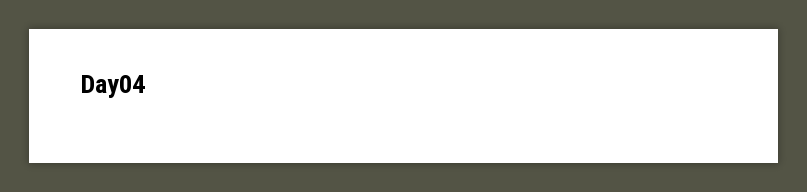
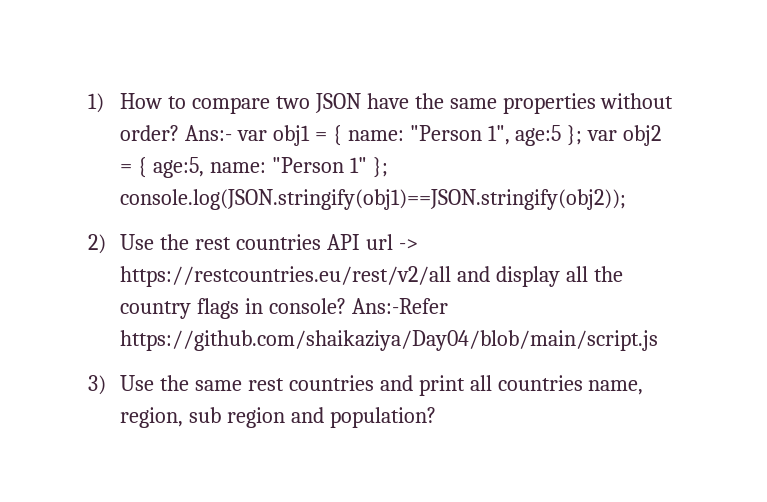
- Day04
+ 1) How to compare two JSON have the same properties without order? Ans:- var obj1 = { name: "Person 1", age:5 }; var obj2 = { age:5, name: "Person 1" }; console.log(JSON.stringify(obj1)==JSON.stringify(obj2));
+ 2) Use the rest countries API url -> https://restcountries.eu/rest/v2/all and display all the country flags in console? Ans:-Refer https://github.com/shaikaziya/Day04/blob/main/script.js
+ 3) Use the same rest countries and print all countries name, region, sub region and population?

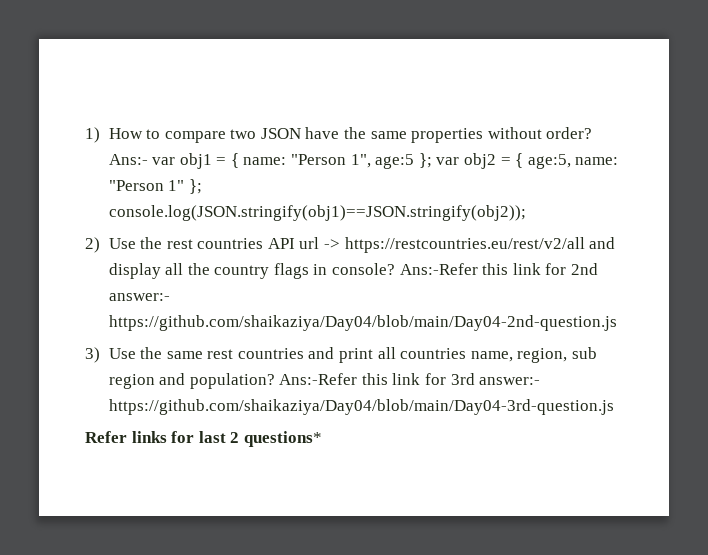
- Ans:-Refer https://github.com/shaikaziya/Day04/blob/main/script.js
+ Ans:-Refer this link for 2nd answer:- https://github.com/shaikaziya/Day04/blob/main/Day04-2nd-question.js
+ Ans:-Refer this link for 3rd answer:- https://github.com/shaikaziya/Day04/blob/main/Day04-3rd-question.js
+ Refer links for last 2 questions*

